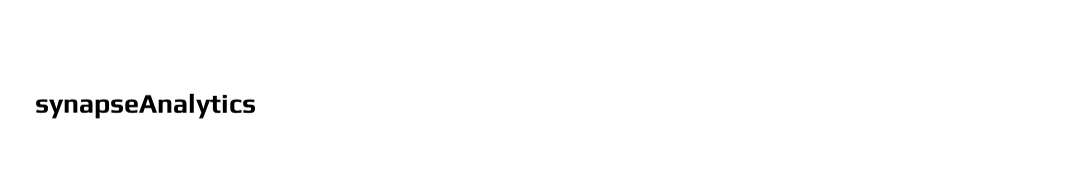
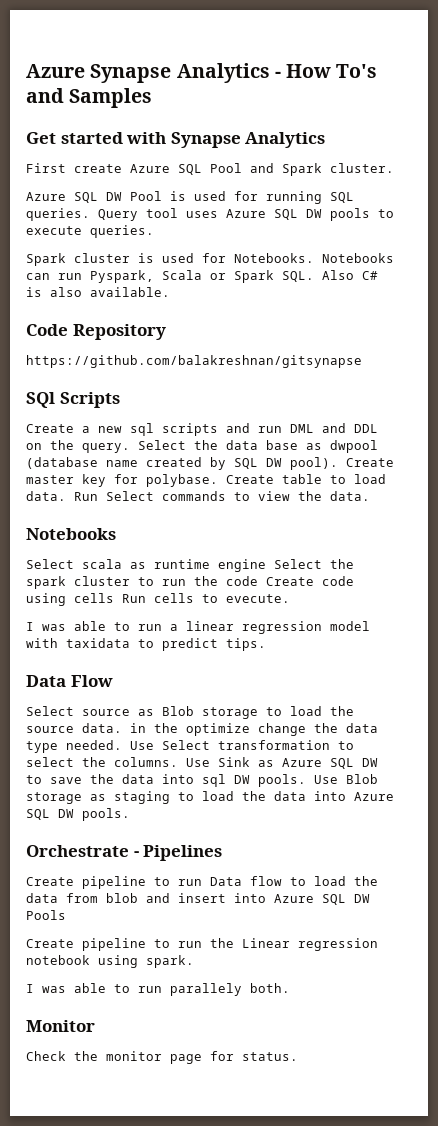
- synapseAnalytics
+ Azure Synapse Analytics - How To's and Samples
+ Get started with Synapse Analytics
+ First create Azure SQL Pool and Spark cluster.
+ Azure SQL DW Pool is used for running SQL queries. Query tool uses Azure SQL DW pools to execute queries.
+ Spark cluster is used for Notebooks. Notebooks can run Pyspark, Scala or Spark SQL. Also C# is also available.
+ Code Repository
+ https://github.com/balakreshnan/gitsynapse
+ SQl Scripts
+ Create a new sql scripts and run DML and DDL on the query. Select the data base as dwpool (database name created by SQL DW pool). Create master key for polybase. Create table to load data. Run Select commands to view the data.
+ Notebooks
+ Select scala as runtime engine Select the spark cluster to run the code Create code using cells Run cells to evecute.
+ I was able to run a linear regression model with taxidata to predict tips.
+ Data Flow
+ Select source as Blob storage to load the source data. in the optimize change the data type needed. Use Select transformation to select the columns. Use Sink as Azure SQL DW to save the data into sql DW pools. Use Blob storage as staging to load the data into Azure SQL DW pools.
+ Orchestrate - Pipelines
+ Create pipeline to run Data flow to load the data from blob and insert into Azure SQL DW Pools
+ Create pipeline to run the Linear regression notebook using spark.
+ I was able to run parallely both.
+ Monitor
+ Check the monitor page for status.

